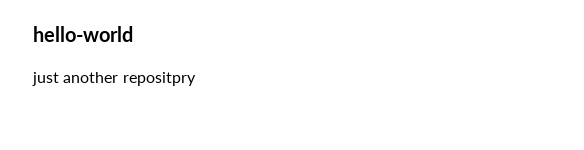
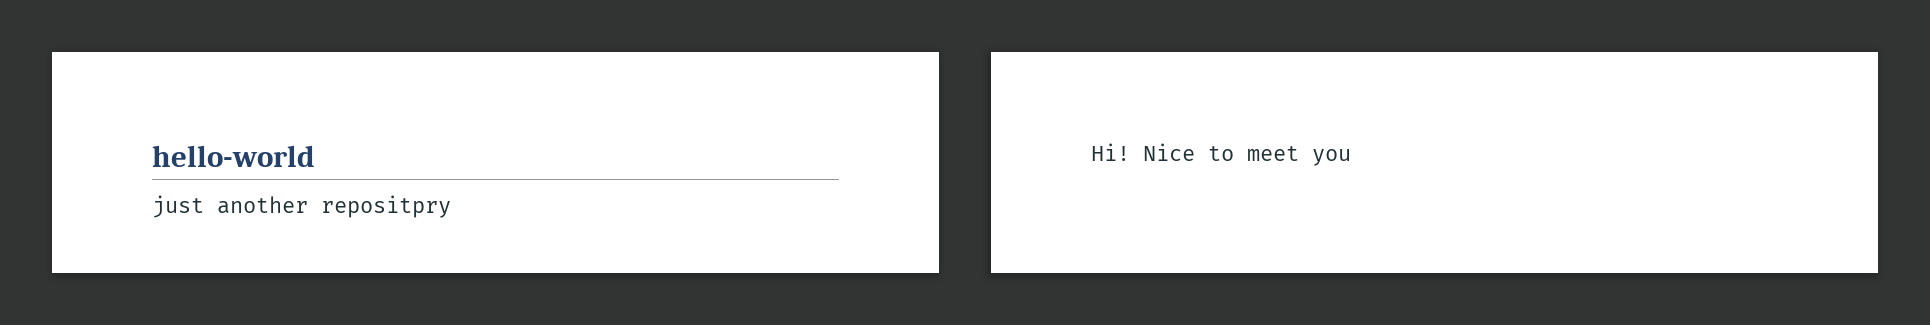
+ Hi! Nice to meet you

